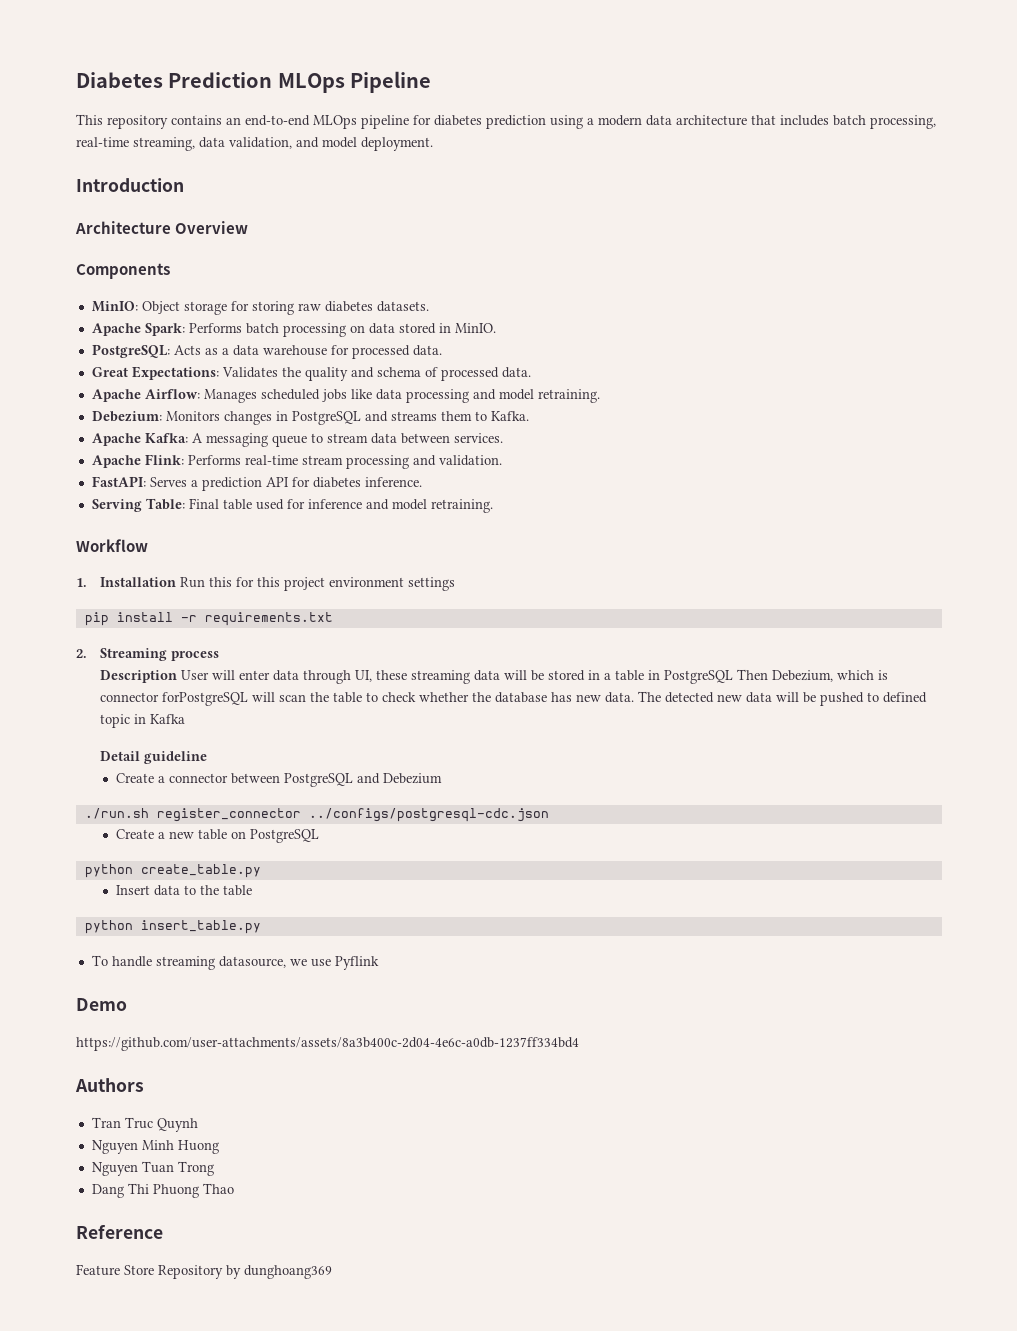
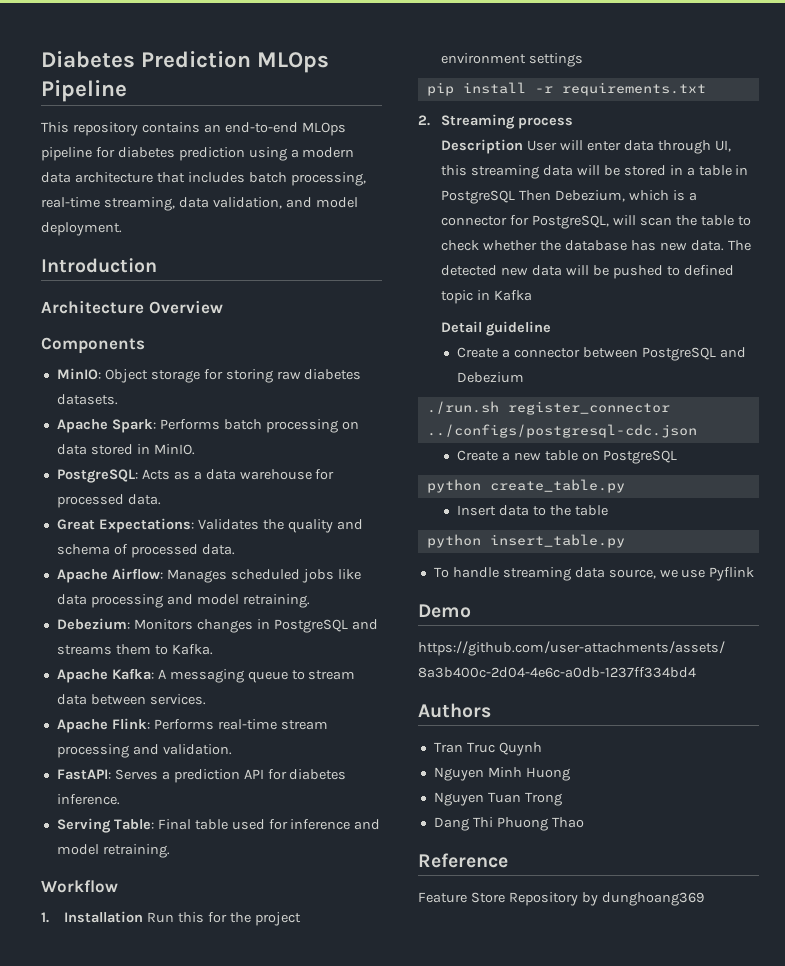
- 1. Installation Run this for this project environment settings
+ 1. Installation Run this for the project environment settings
- Description User will enter data through UI, these streaming data will be stored in a table in PostgreSQL Then Debezium, which is connector forPostgreSQL will scan the table to check whether the database has new data.
+ Description User will enter data through UI, this streaming data will be stored in a table in PostgreSQL Then Debezium, which is a connector for PostgreSQL, will scan the table to check whether the database has new data.
- To handle streaming datasource, we use Pyflink
+ To handle streaming data source, we use Pyflink

